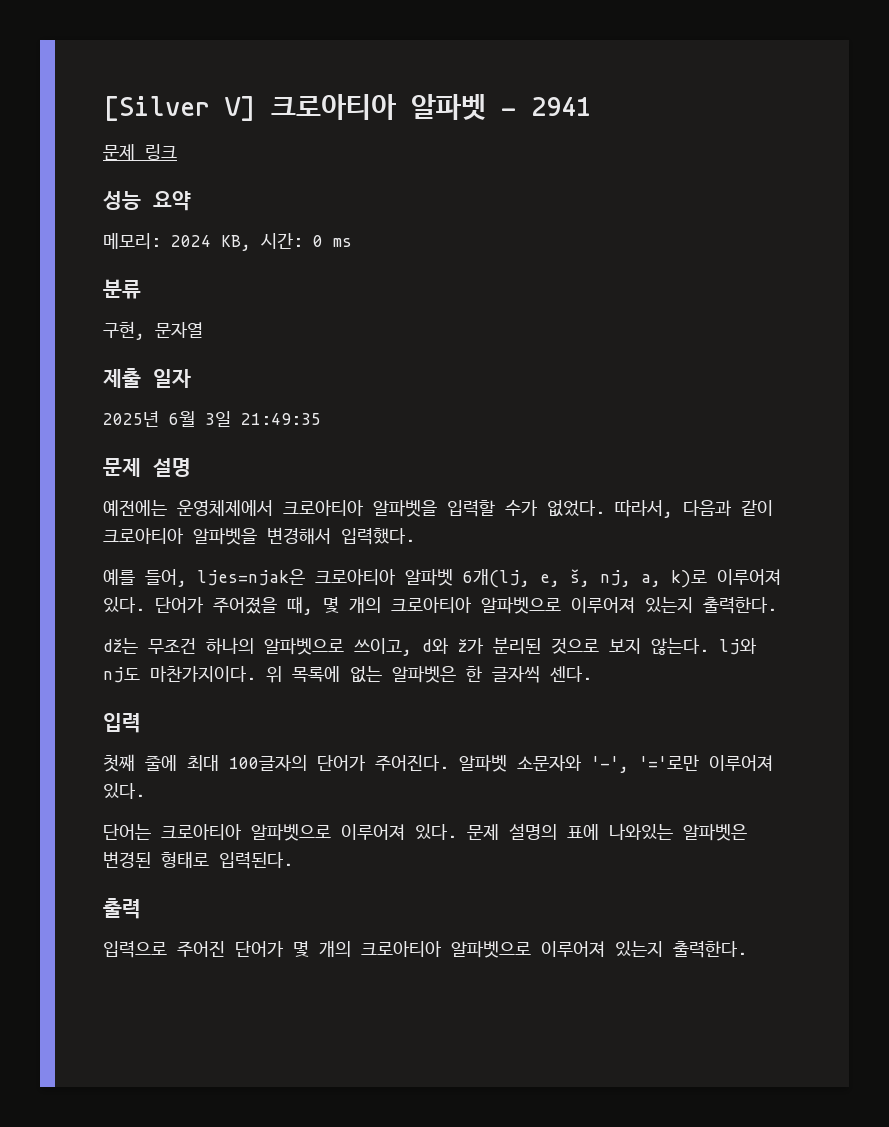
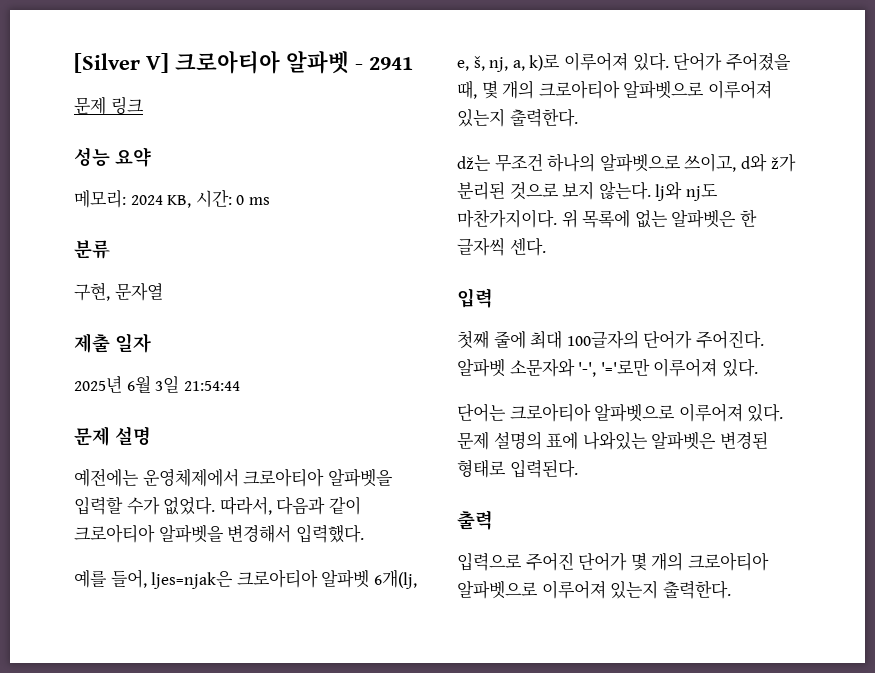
- 2025년 6월 3일 21:49:35
+ 2025년 6월 3일 21:54:44

